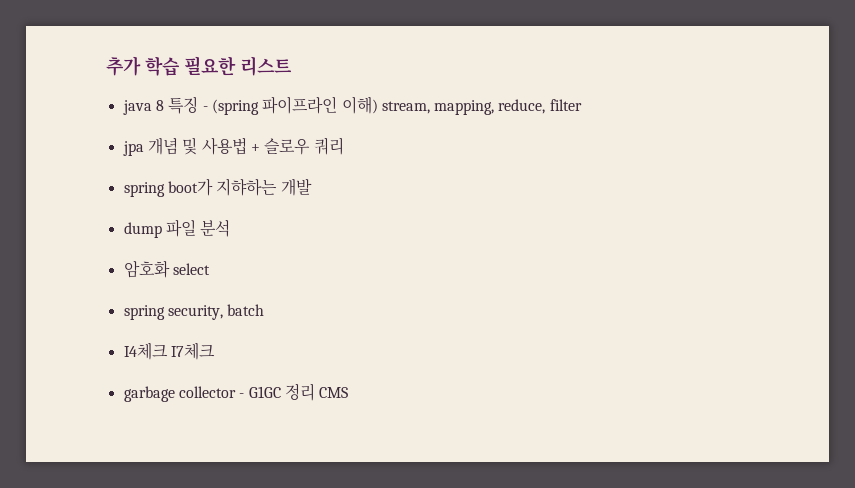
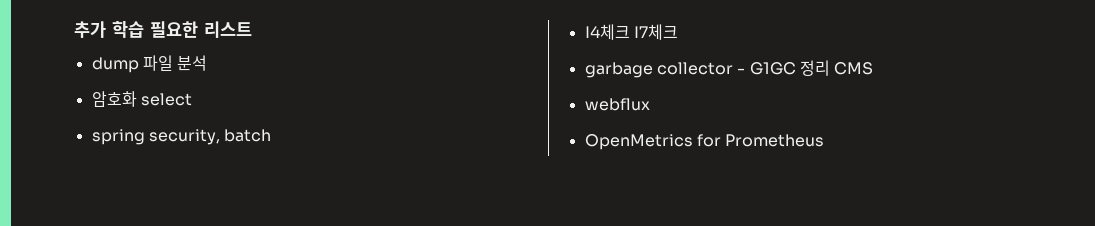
- java 8 특징 - (spring 파이프라인 이해) stream, mapping, reduce, filter
- jpa 개념 및 사용법 + 슬로우 쿼리
- spring boot가 지햐하는 개발
+ webflux
+ OpenMetrics for Prometheus

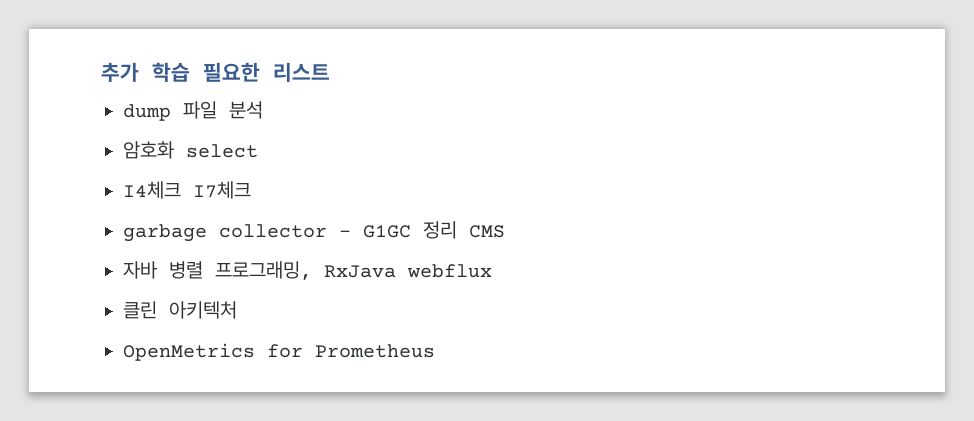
- spring security, batch
- webflux
+ 자바 병렬 프로그래밍, RxJava webflux
+ 클린 아키텍처

